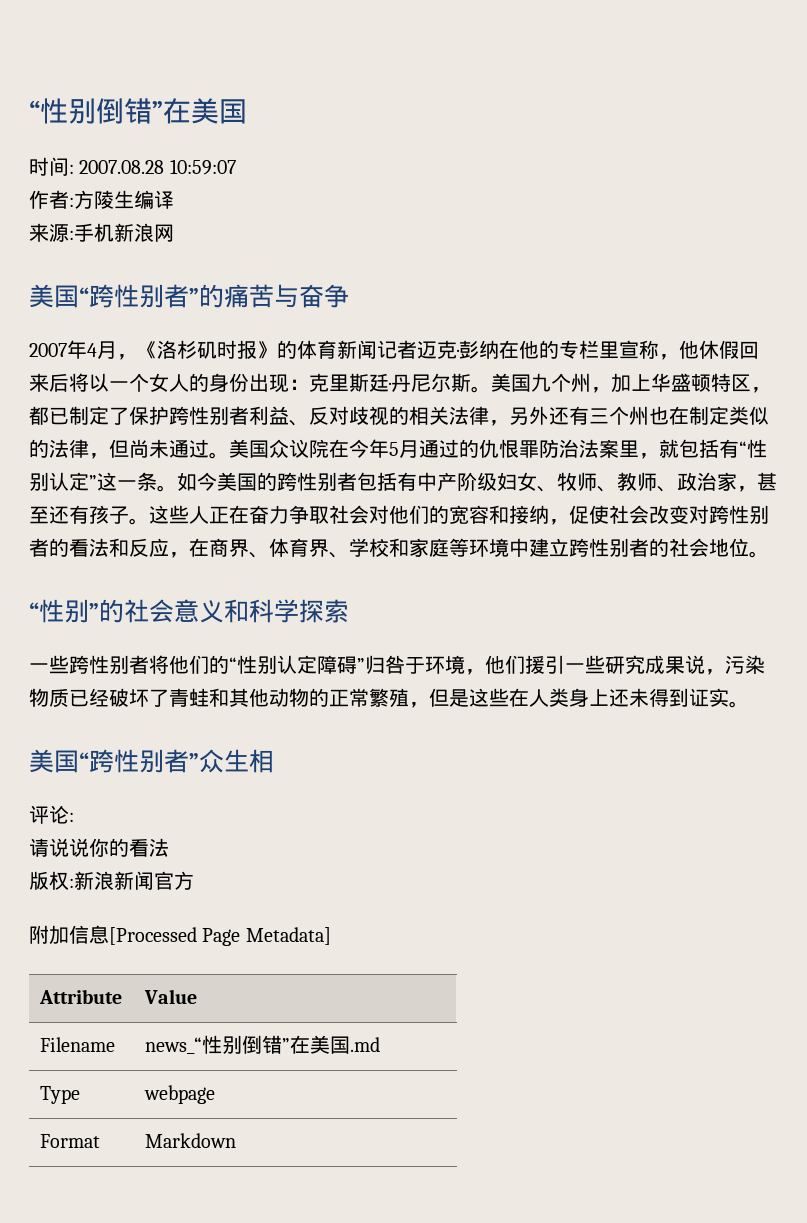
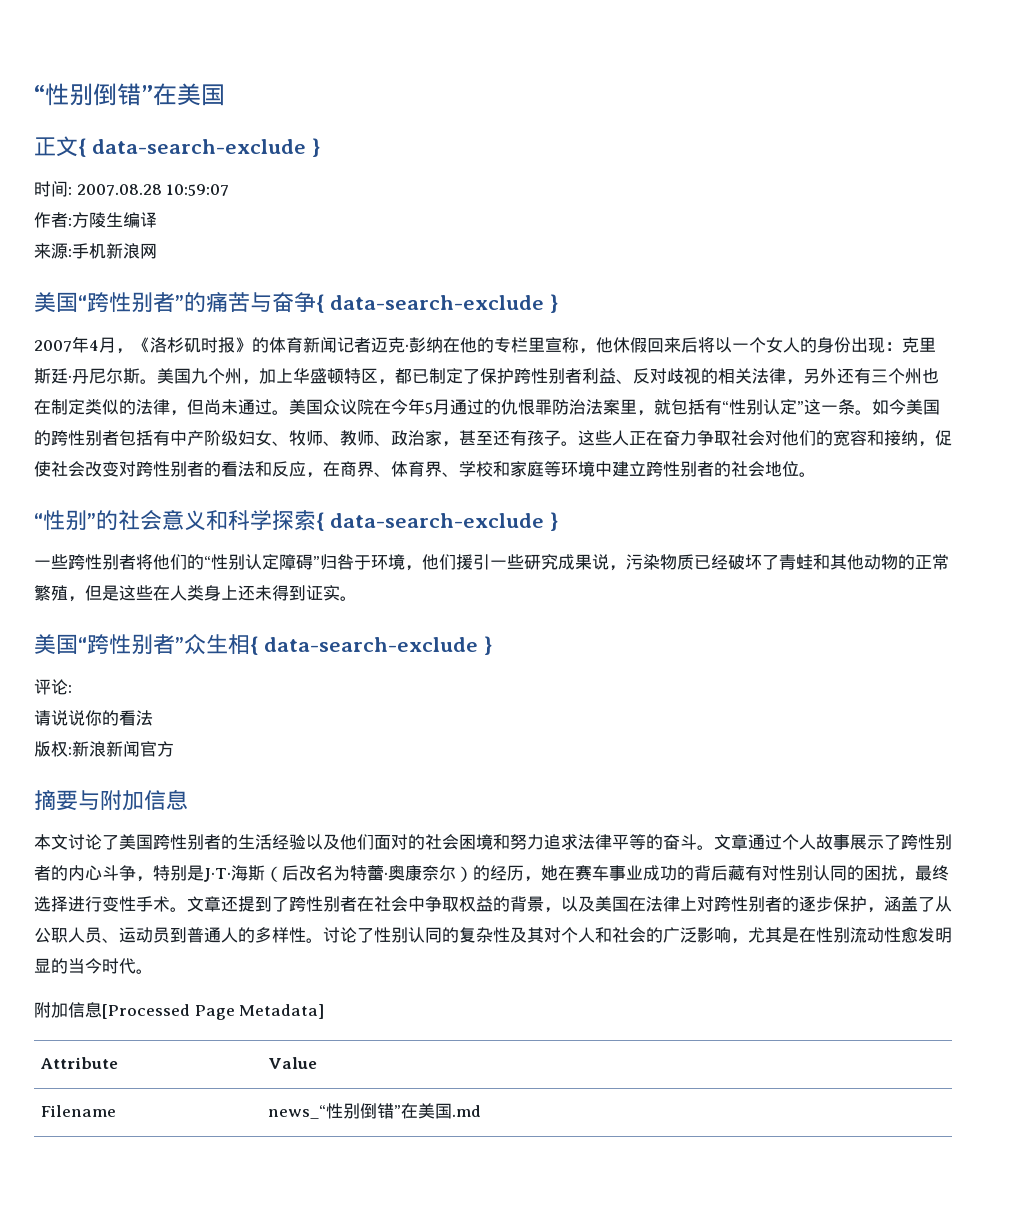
+ 正文{ data-search-exclude }
- 美国“跨性别者”的痛苦与奋争
+ 美国“跨性别者”的痛苦与奋争{ data-search-exclude }
- “性别”的社会意义和科学探索
+ “性别”的社会意义和科学探索{ data-search-exclude }
- 美国“跨性别者”众生相
+ 美国“跨性别者”众生相{ data-search-exclude }
+ 摘要与附加信息
+ 本文讨论了美国跨性别者的生活经验以及他们面对的社会困境和努力追求法律平等的奋斗。文章通过个人故事展示了跨性别者的内心斗争，特别是J·T·海斯（后改名为特蕾·奥康奈尔）的经历，她在赛车事业成功的背后藏有对性别认同的困扰，最终选择进行变性手术。文章还提到了跨性别者在社会中争取权益的背景，以及美国在法律上对跨性别者的逐步保护，涵盖了从公职人员、运动员到普通人的多样性。讨论了性别认同的复杂性及其对个人和社会的广泛影响，尤其是在性别流动性愈发明显的当今时代。
- Type | webpage
- Format | Markdown

